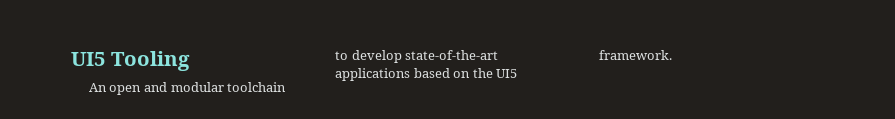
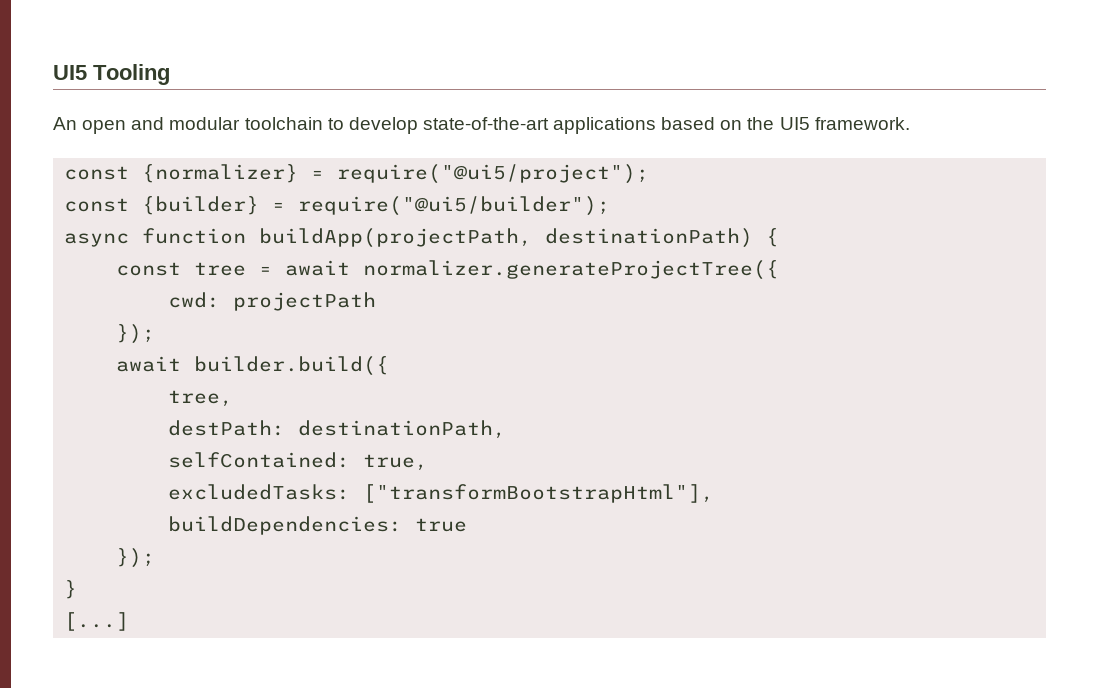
+ const {normalizer} = require("@ui5/project");
+ const {builder} = require("@ui5/builder");
+ async function buildApp(projectPath, destinationPath) {
+ const tree = await normalizer.generateProjectTree({
+ cwd: projectPath
+ });
+ await builder.build({
+ tree,
+ destPath: destinationPath,
+ selfContained: true,
+ excludedTasks: ["transformBootstrapHtml"],
+ buildDependencies: true
+ });
+ }
+ [...]

